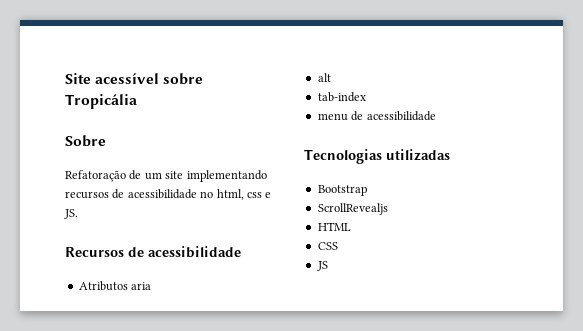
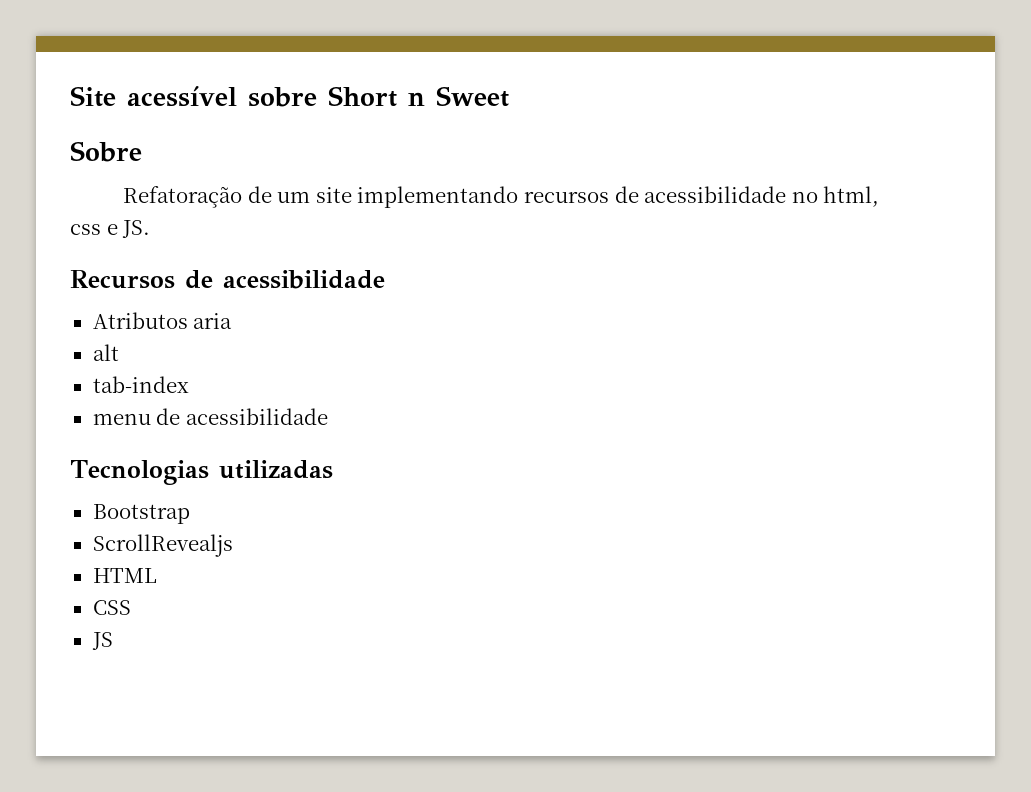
- Site acessível sobre Tropicália
+ Site acessível sobre Short n Sweet

